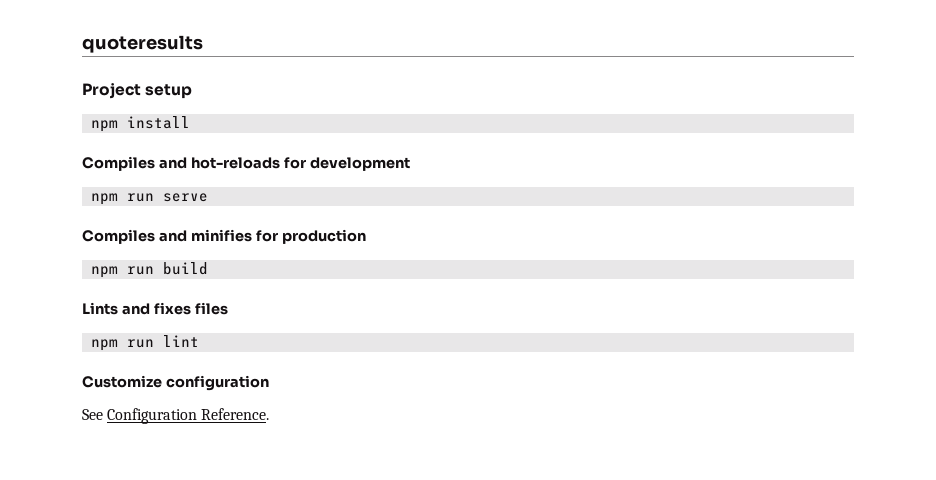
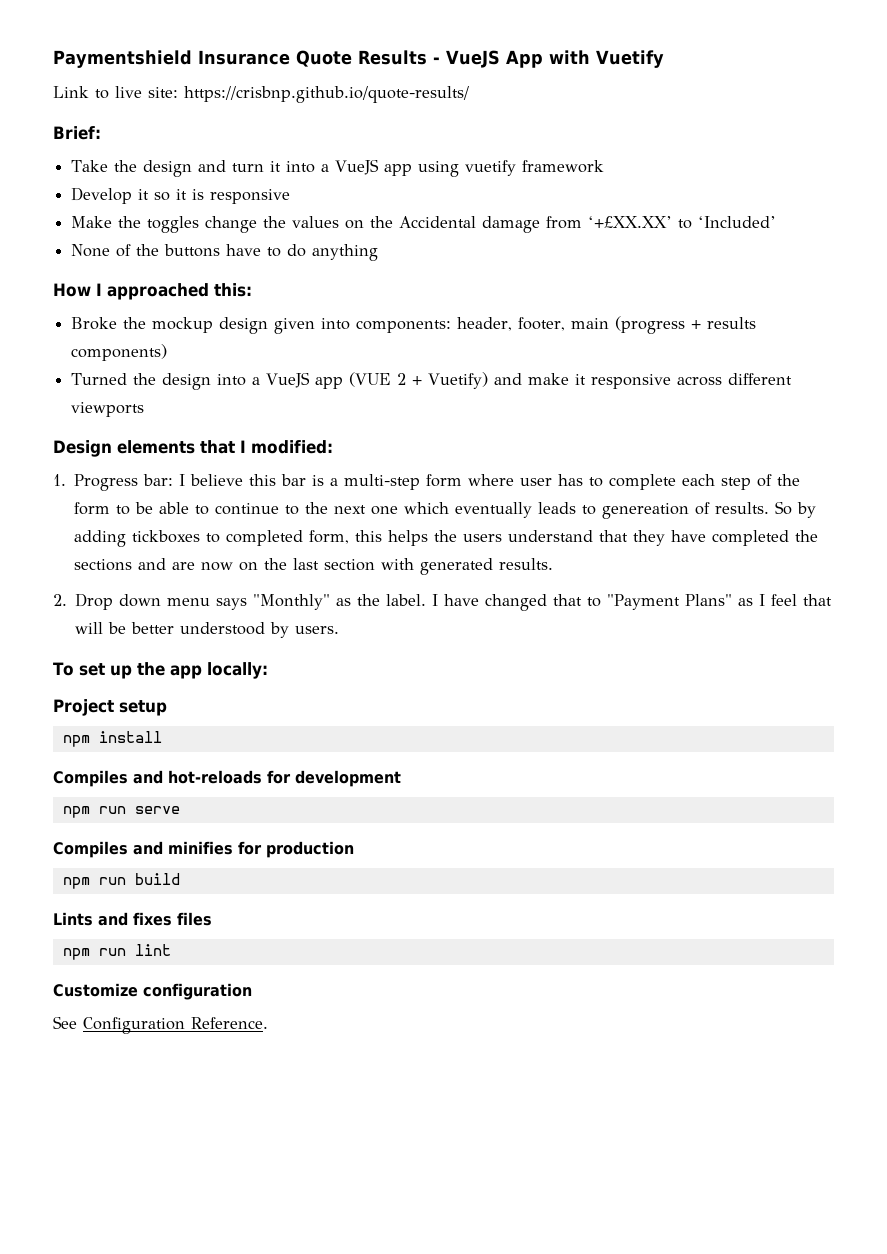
- quoteresults
+ Paymentshield Insurance Quote Results - VueJS App with Vuetify
+ Link to live site: https://crisbnp.github.io/quote-results/
+ Brief:
+ Take the design and turn it into a VueJS app using vuetify framework
+ Develop it so it is responsive
+ Make the toggles change the values on the Accidental damage from ‘+£XX.XX’ to ‘Included’
+ None of the buttons have to do anything
+ How I approached this:
+ Broke the mockup design given into components: header, footer, main (progress + results components)
+ Turned the design into a VueJS app (VUE 2 + Vuetify) and make it responsive across different viewports
+ Design elements that I modified:
+ 1. Progress bar: I believe this bar is a multi-step form where user has to complete each step of the form to be able to continue to the next one which eventually leads to genereation of results. So by adding tickboxes to completed form, this helps the users understand that they have completed the sections and are now on the last section with generated results.
+ 2. Drop down menu says "Monthly" as the label. I have changed that to "Payment Plans" as I feel that will be better understood by users.
+ To set up the app locally:

